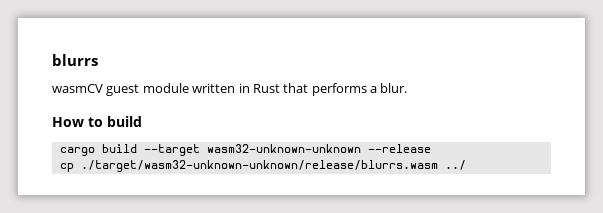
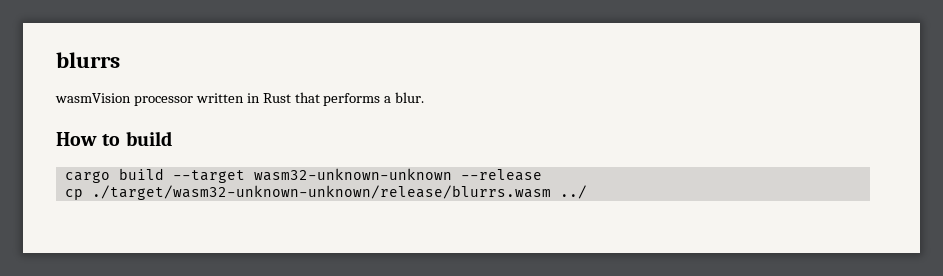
- wasmCV guest module written in Rust that performs a blur.
+ wasmVision processor written in Rust that performs a blur.

